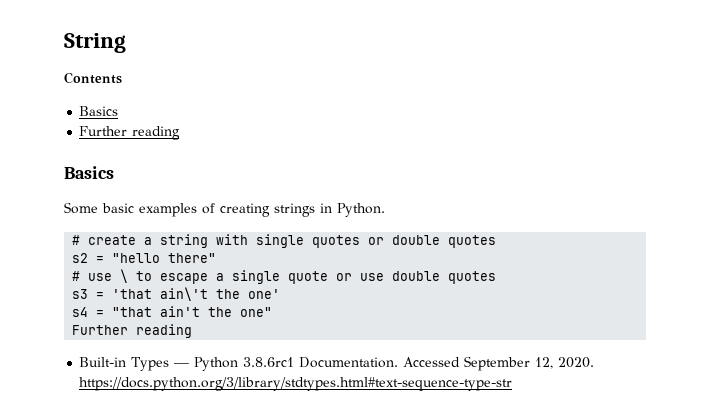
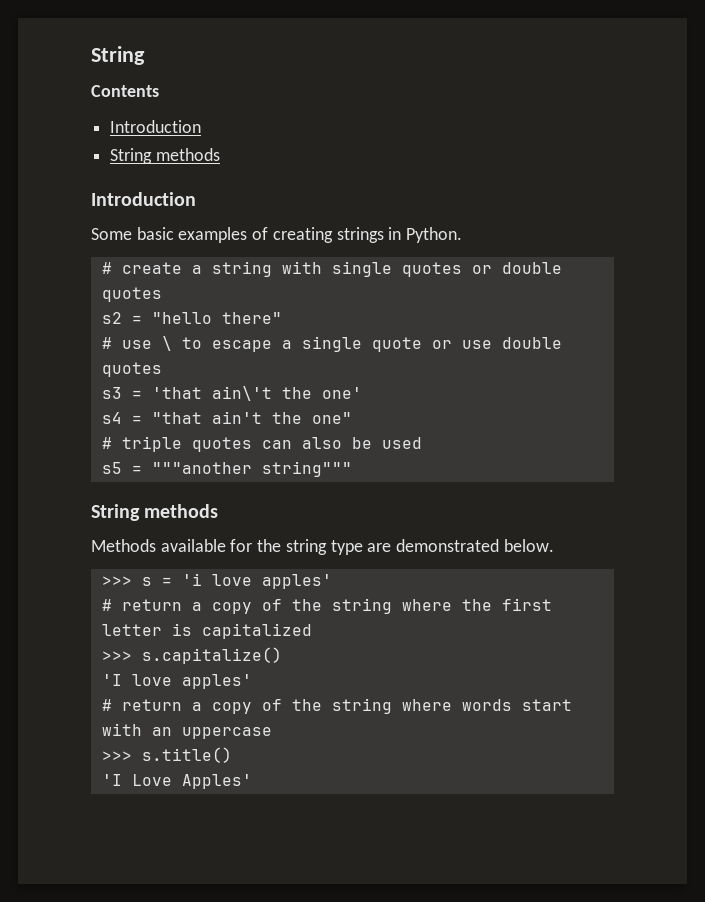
  Contents
- Basics
- Further reading
- Basics
+ Introduction
+ String methods
+ Introduction
  s4 = "that ain't the one"
- Further reading
- Built-in Types — Python 3.8.6rc1 Documentation. Accessed September 12, 2020. https://docs.python.org/3/library/stdtypes.html#text-sequence-type-str
+ # triple quotes can also be used
+ s5 = """another string"""
+ String methods
+ Methods available for the string type are demonstrated below.
+ >>> s = 'i love apples'
+ # return a copy of the string where the first letter is capitalized
+ >>> s.capitalize()
+ 'I love apples'
+ # return a copy of the string where words start with an uppercase
+ >>> s.title()
+ 'I Love Apples'

